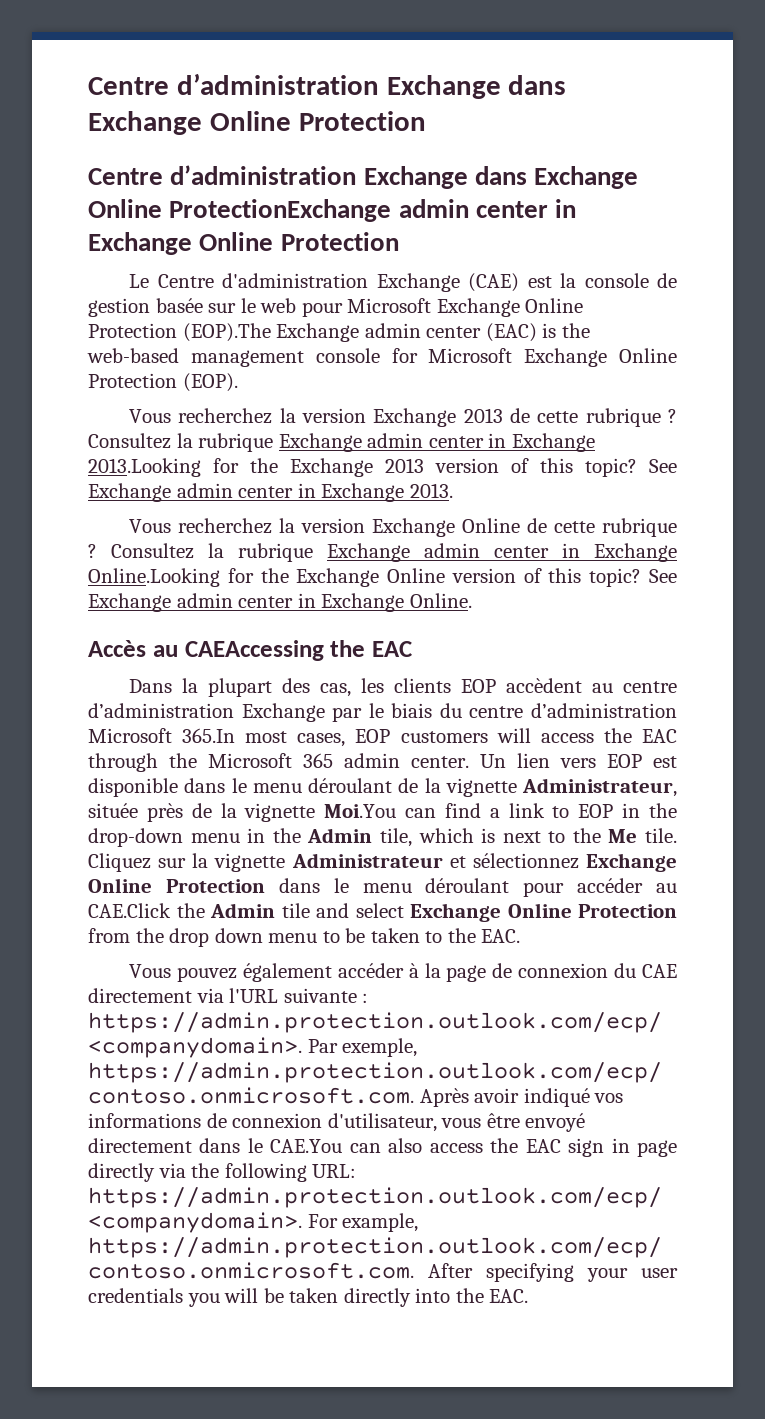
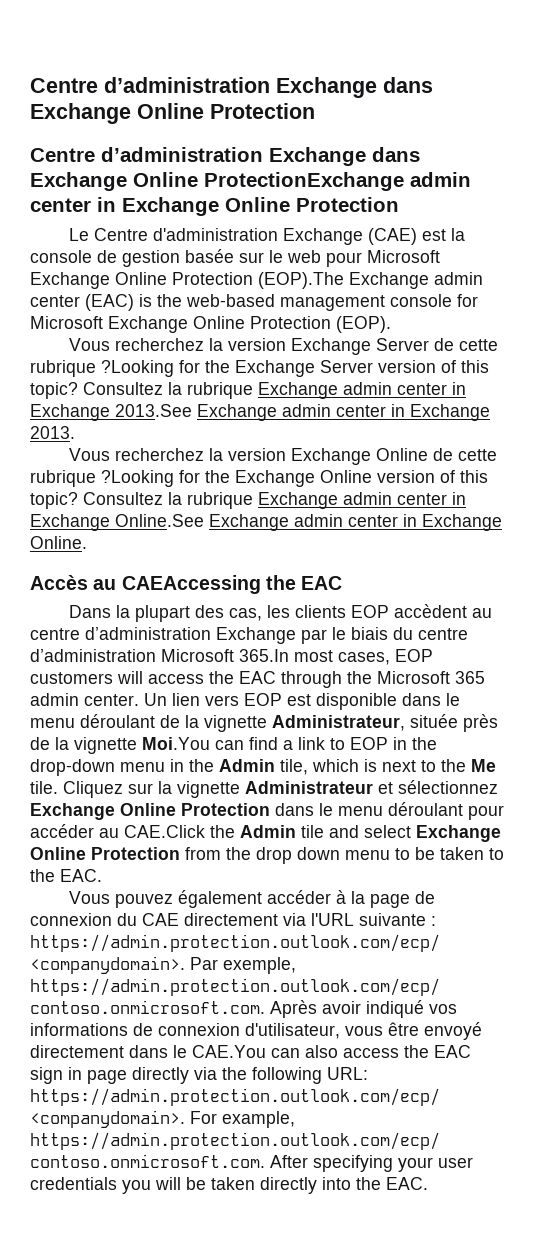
- Vous recherchez la version Exchange 2013 de cette rubrique ? Consultez la rubrique Exchange admin center in Exchange 2013.Looking for the Exchange 2013 version of this topic? See Exchange admin center in Exchange 2013.
+ Vous recherchez la version Exchange Server de cette rubrique ?Looking for the Exchange Server version of this topic? Consultez la rubrique Exchange admin center in Exchange 2013.See Exchange admin center in Exchange 2013.
- Vous recherchez la version Exchange Online de cette rubrique ? Consultez la rubrique Exchange admin center in Exchange Online.Looking for the Exchange Online version of this topic? See Exchange admin center in Exchange Online.
+ Vous recherchez la version Exchange Online de cette rubrique ?Looking for the Exchange Online version of this topic? Consultez la rubrique Exchange admin center in Exchange Online.See Exchange admin center in Exchange Online.

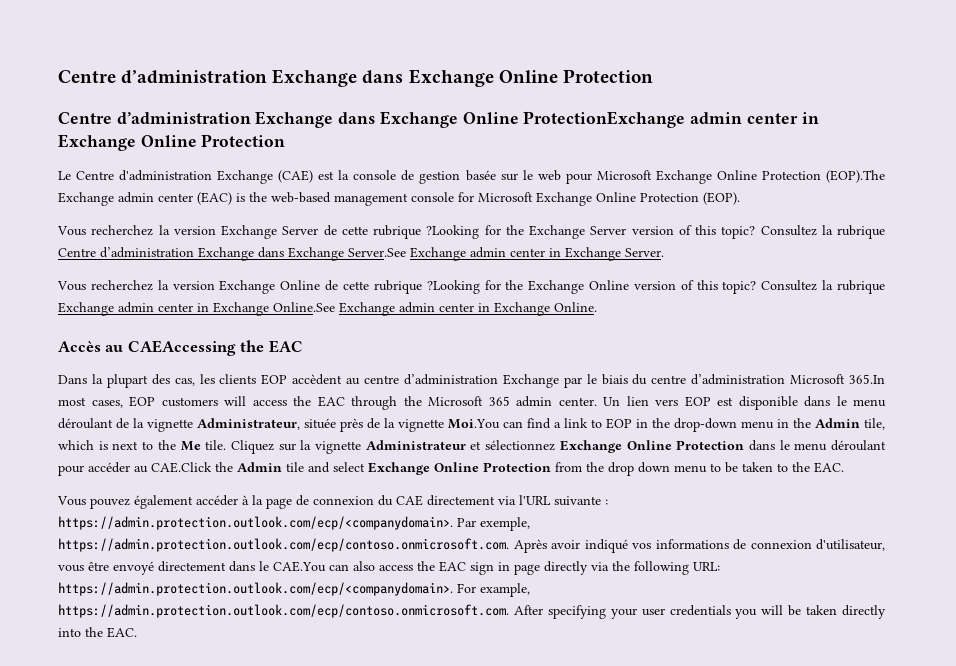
- Consultez la rubrique Exchange admin center in Exchange 2013.See Exchange admin center in Exchange 2013.
+ Consultez la rubrique Centre d’administration Exchange dans Exchange Server.See Exchange admin center in Exchange Server.

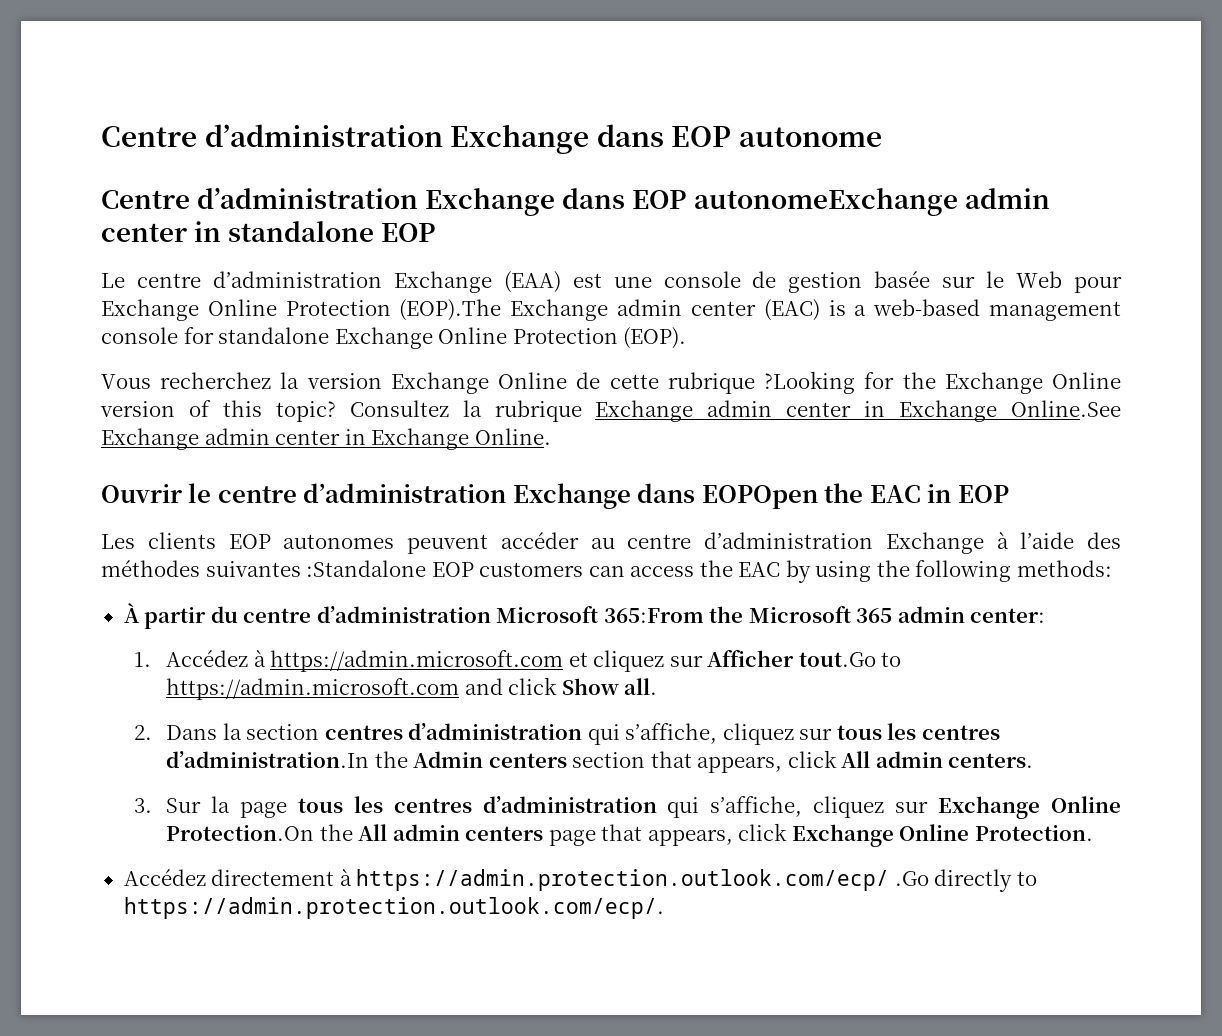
- Centre d’administration Exchange dans Exchange Online Protection
- Centre d’administration Exchange dans Exchange Online ProtectionExchange admin center in Exchange Online Protection
+ Centre d’administration Exchange dans EOP autonome
+ Centre d’administration Exchange dans EOP autonomeExchange admin center in standalone EOP
- Le Centre d'administration Exchange (CAE) est la console de gestion basée sur le web pour Microsoft Exchange Online Protection (EOP).The Exchange admin center (EAC) is the web-based management console for Microsoft Exchange Online Protection (EOP).
+ Le centre d’administration Exchange (EAA) est une console de gestion basée sur le Web pour Exchange Online Protection (EOP).The Exchange admin center (EAC) is a web-based management console for standalone Exchange Online Protection (EOP).
- Vous recherchez la version Exchange Server de cette rubrique ?Looking for the Exchange Server version of this topic? Consultez la rubrique Centre d’administration Exchange dans Exchange Server.See Exchange admin center in Exchange Server.
- Accès au CAEAccessing the EAC
- Dans la plupart des cas, les clients EOP accèdent au centre d’administration Exchange par le biais du centre d’administration Microsoft 365.In most cases, EOP customers will access the EAC through the Microsoft 365 admin center. Un lien vers EOP est disponible dans le menu déroulant de la vignette Administrateur, située près de la vignette Moi.You can find a link to EOP in the drop-down menu in the Admin tile, which is next to the Me tile. Cliquez sur la vignette Administrateur et sélectionnez Exchange Online Protection dans le menu déroulant pour accéder au CAE.Click the Admin tile and select Exchange Online Protection from the drop down menu to be taken to the EAC.
- Vous pouvez également accéder à la page de connexion du CAE directement via l'URL suivante : https://admin.protection.outlook.com/ecp/<companydomain>. Par exemple, https://admin.protection.outlook.com/ecp/contoso.onmicrosoft.com. Après avoir indiqué vos informations de connexion d'utilisateur, vous être envoyé directement dans le CAE.You can also access the EAC sign in page directly via the following URL: https://admin.protection.outlook.com/ecp/<companydomain>. For example, https://admin.protection.outlook.com/ecp/contoso.onmicrosoft.com. After specifying your user credentials you will be taken directly into the EAC.
+ Ouvrir le centre d’administration Exchange dans EOPOpen the EAC in EOP
+ Les clients EOP autonomes peuvent accéder au centre d’administration Exchange à l’aide des méthodes suivantes :Standalone EOP customers can access the EAC by using the following methods:
+ À partir du centre d’administration Microsoft 365:From the Microsoft 365 admin center:
+ 1. Accédez à https://admin.microsoft.com et cliquez sur Afficher tout.Go to https://admin.microsoft.com and click Show all.
+ 2. Dans la section centres d’administration qui s’affiche, cliquez sur tous les centres d’administration.In the Admin centers section that appears, click All admin centers.
+ 3. Sur la page tous les centres d’administration qui s’affiche, cliquez sur Exchange Online Protection.On the All admin centers page that appears, click Exchange Online Protection.
+ Accédez directement à https://admin.protection.outlook.com/ecp/ .Go directly to https://admin.protection.outlook.com/ecp/.

